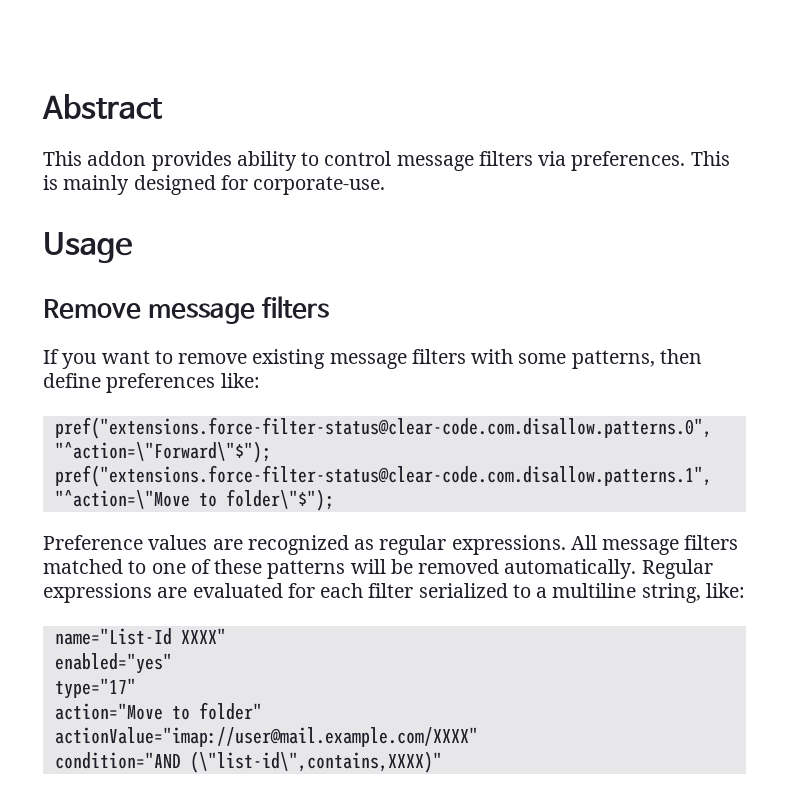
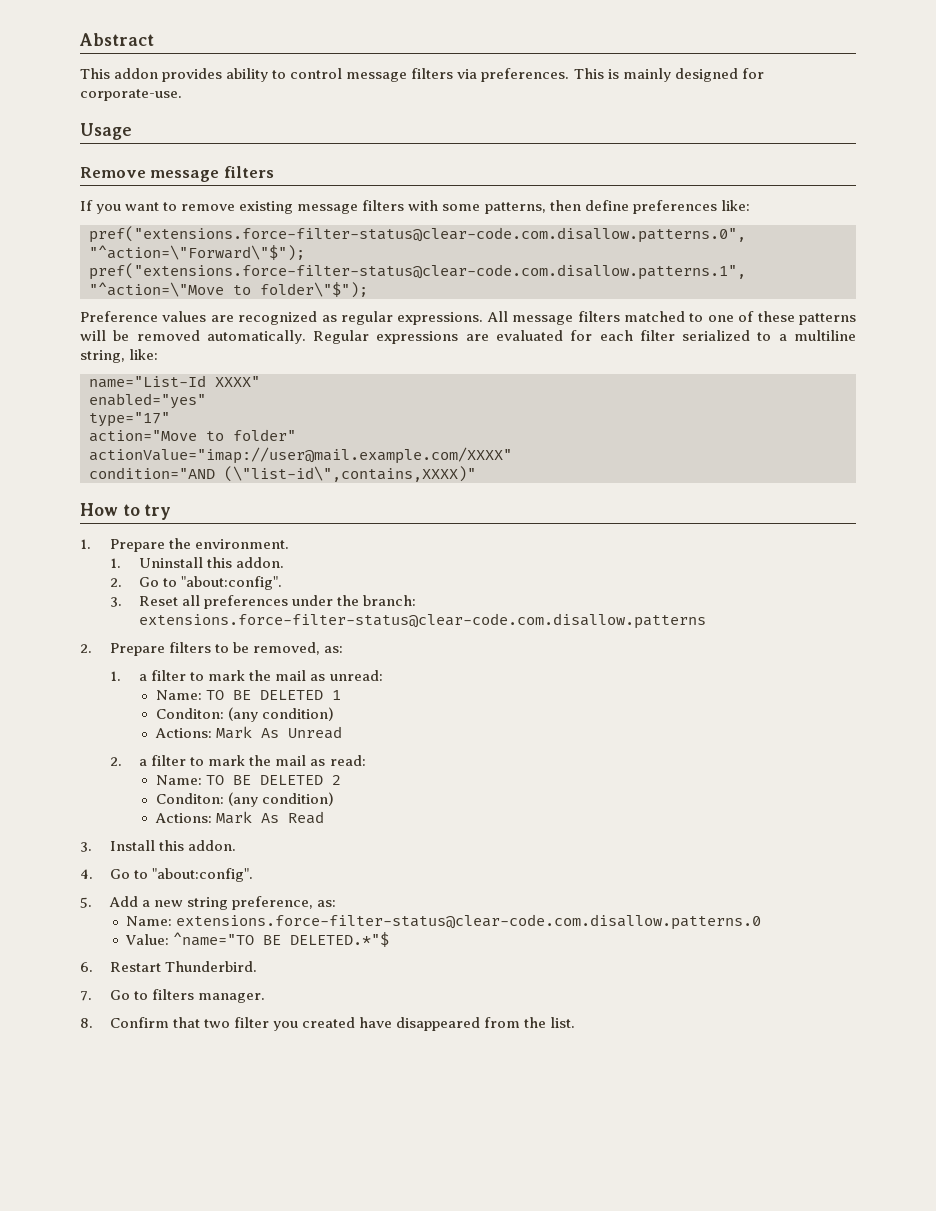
+ How to try
+ 1. Prepare the environment.
+ 1. Uninstall this addon.
+ 2. Go to "about:config".
+ 3. Reset all preferences under the branch: extensions.force-filter-status@clear-code.com.disallow.patterns
+ 2. Prepare filters to be removed, as:
+ 1. a filter to mark the mail as unread:
+ Name: TO BE DELETED 1
+ Conditon: (any condition)
+ Actions: Mark As Unread
+ 2. a filter to mark the mail as read:
+ Name: TO BE DELETED 2
+ Conditon: (any condition)
+ Actions: Mark As Read
+ 3. Install this addon.
+ 4. Go to "about:config".
+ 5. Add a new string preference, as:
+ Name: extensions.force-filter-status@clear-code.com.disallow.patterns.0
+ Value: ^name="TO BE DELETED.*"$
+ 6. Restart Thunderbird.
+ 7. Go to filters manager.
+ 8. Confirm that two filter you created have disappeared from the list.

